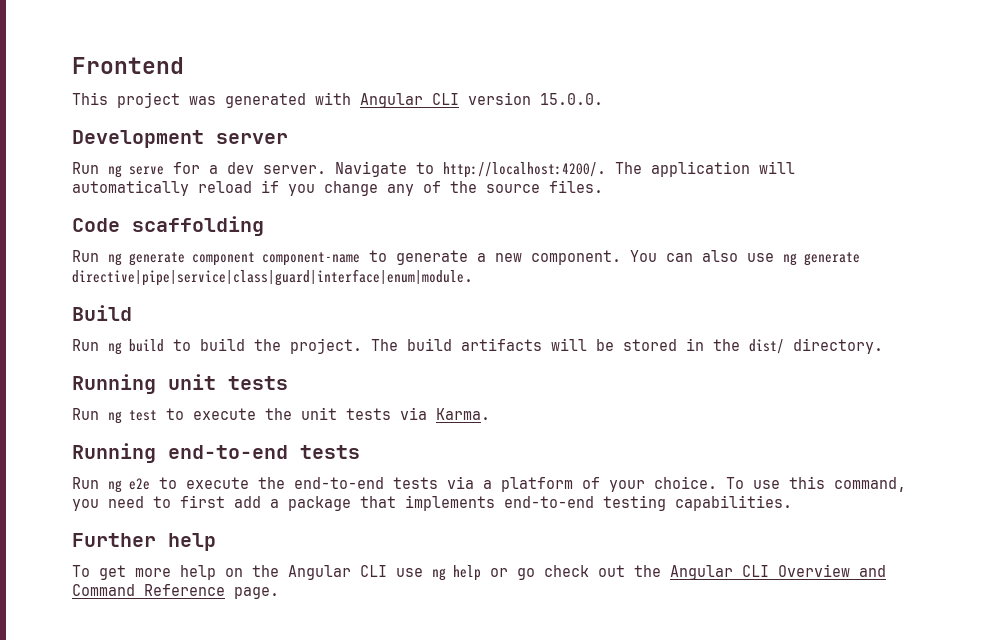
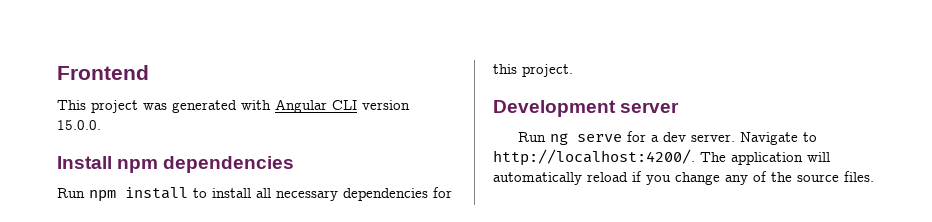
+ Install npm dependencies
+ Run npm install to install all necessary dependencies for this project.
- Code scaffolding
- Run ng generate component component-name to generate a new component. You can also use ng generate directive|pipe|service|class|guard|interface|enum|module.
- Build
- Run ng build to build the project. The build artifacts will be stored in the dist/ directory.
- Running unit tests
- Run ng test to execute the unit tests via Karma.
- Running end-to-end tests
- Run ng e2e to execute the end-to-end tests via a platform of your choice. To use this command, you need to first add a package that implements end-to-end testing capabilities.
- Further help
- To get more help on the Angular CLI use ng help or go check out the Angular CLI Overview and Command Reference page.

